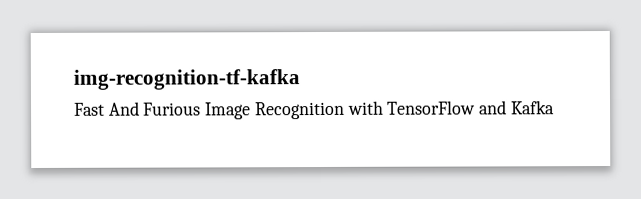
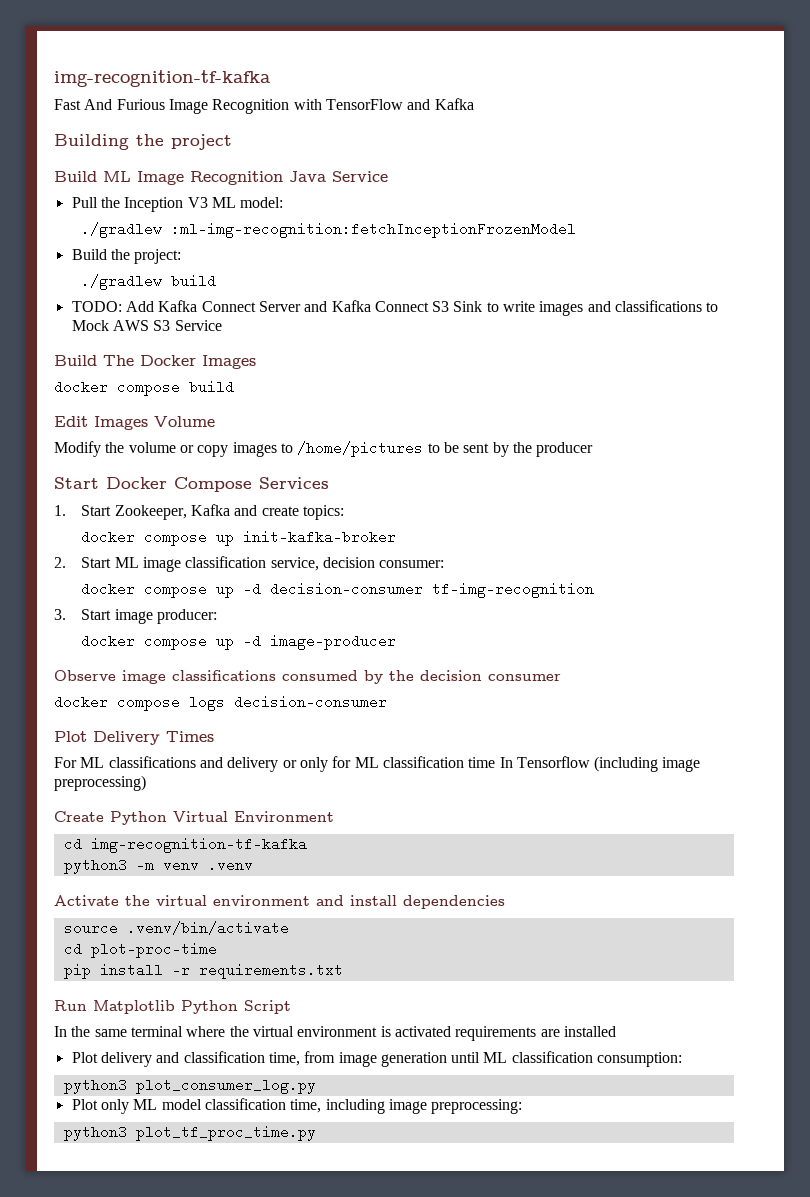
+ Building the project
+ Build ML Image Recognition Java Service
+ Pull the Inception V3 ML model:
+ ./gradlew :ml-img-recognition:fetchInceptionFrozenModel
+ Build the project:
+ ./gradlew build
+ TODO: Add Kafka Connect Server and Kafka Connect S3 Sink to write images and classifications to Mock AWS S3 Service
+ Build The Docker Images
+ docker compose build
+ Edit Images Volume
+ Modify the volume or copy images to /home/pictures to be sent by the producer
+ Start Docker Compose Services
+ 1. Start Zookeeper, Kafka and create topics:
+ docker compose up init-kafka-broker
+ 2. Start ML image classification service, decision consumer:
+ docker compose up -d decision-consumer tf-img-recognition
+ 3. Start image producer:
+ docker compose up -d image-producer
+ Observe image classifications consumed by the decision consumer
+ docker compose logs decision-consumer
+ Plot Delivery Times
+ For ML classifications and delivery or only for ML classification time In Tensorflow (including image preprocessing)
+ Create Python Virtual Environment
+ cd img-recognition-tf-kafka
+ python3 -m venv .venv
+ Activate the virtual environment and install dependencies
+ source .venv/bin/activate
+ cd plot-proc-time
+ pip install -r requirements.txt
+ Run Matplotlib Python Script
+ In the same terminal where the virtual environment is activated requirements are installed
+ Plot delivery and classification time, from image generation until ML classification consumption:
+ python3 plot_consumer_log.py
+ Plot only ML model classification time, including image preprocessing:
+ python3 plot_tf_proc_time.py

